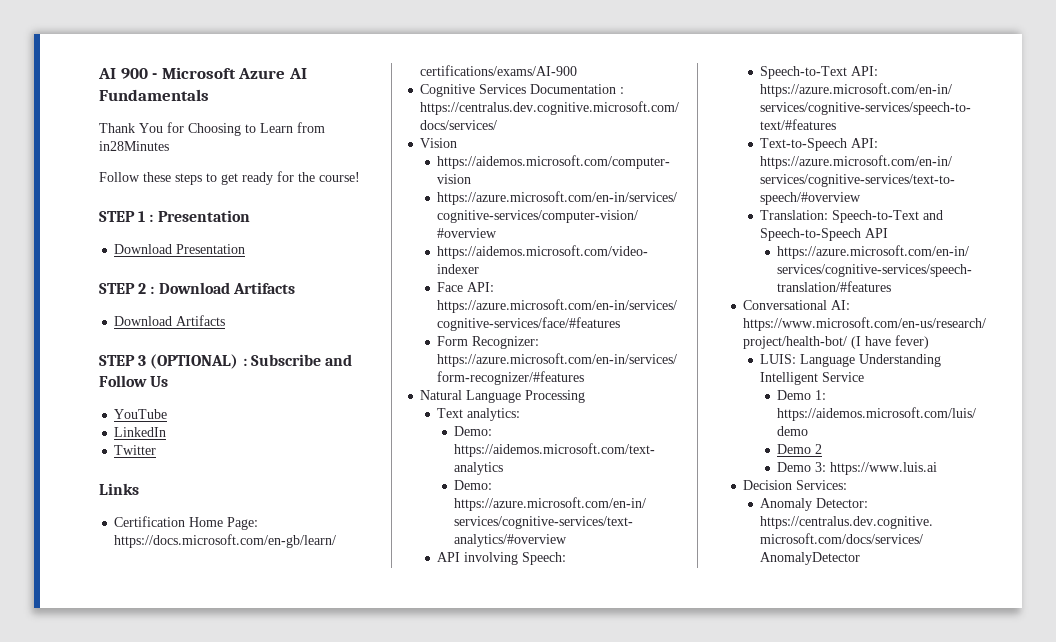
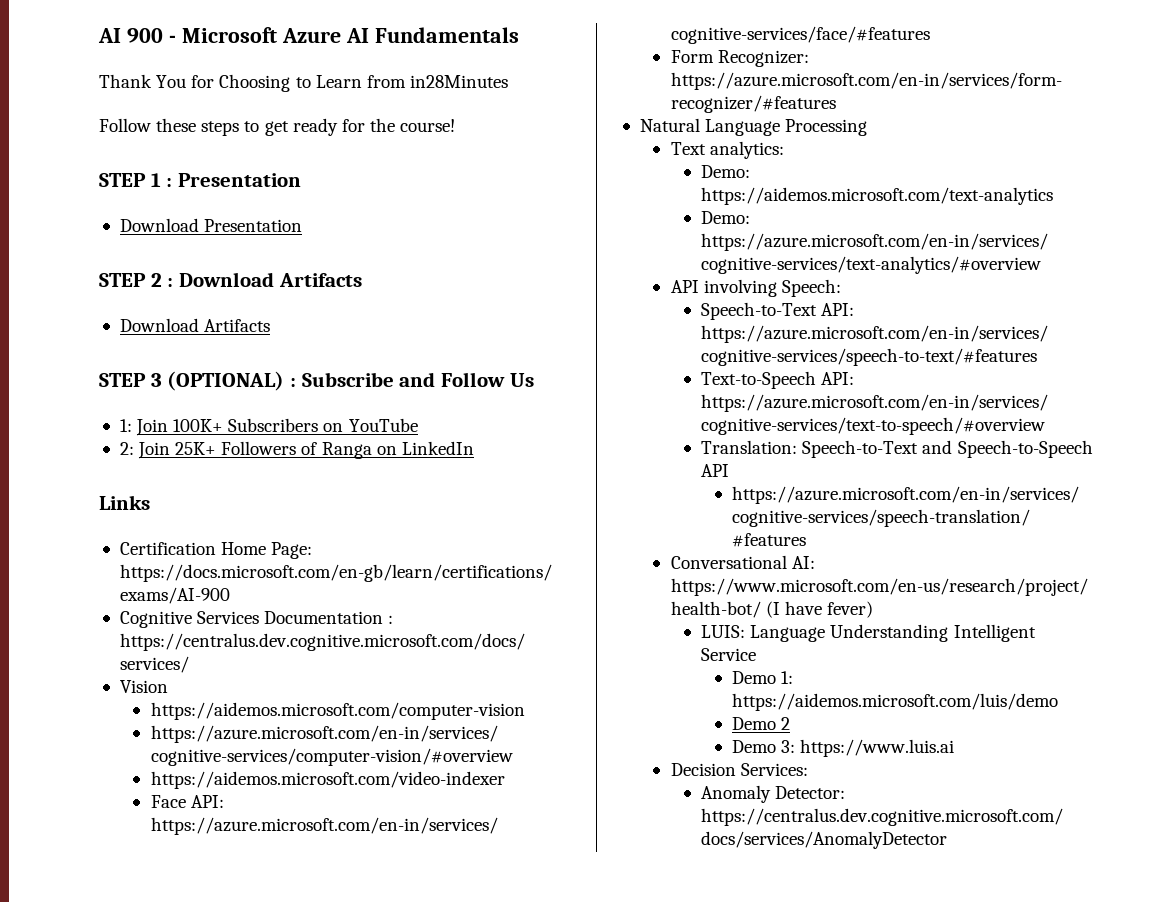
- YouTube
- LinkedIn
+ 1: Join 100K+ Subscribers on YouTube
+ 2: Join 25K+ Followers of Ranga on LinkedIn
- Twitter

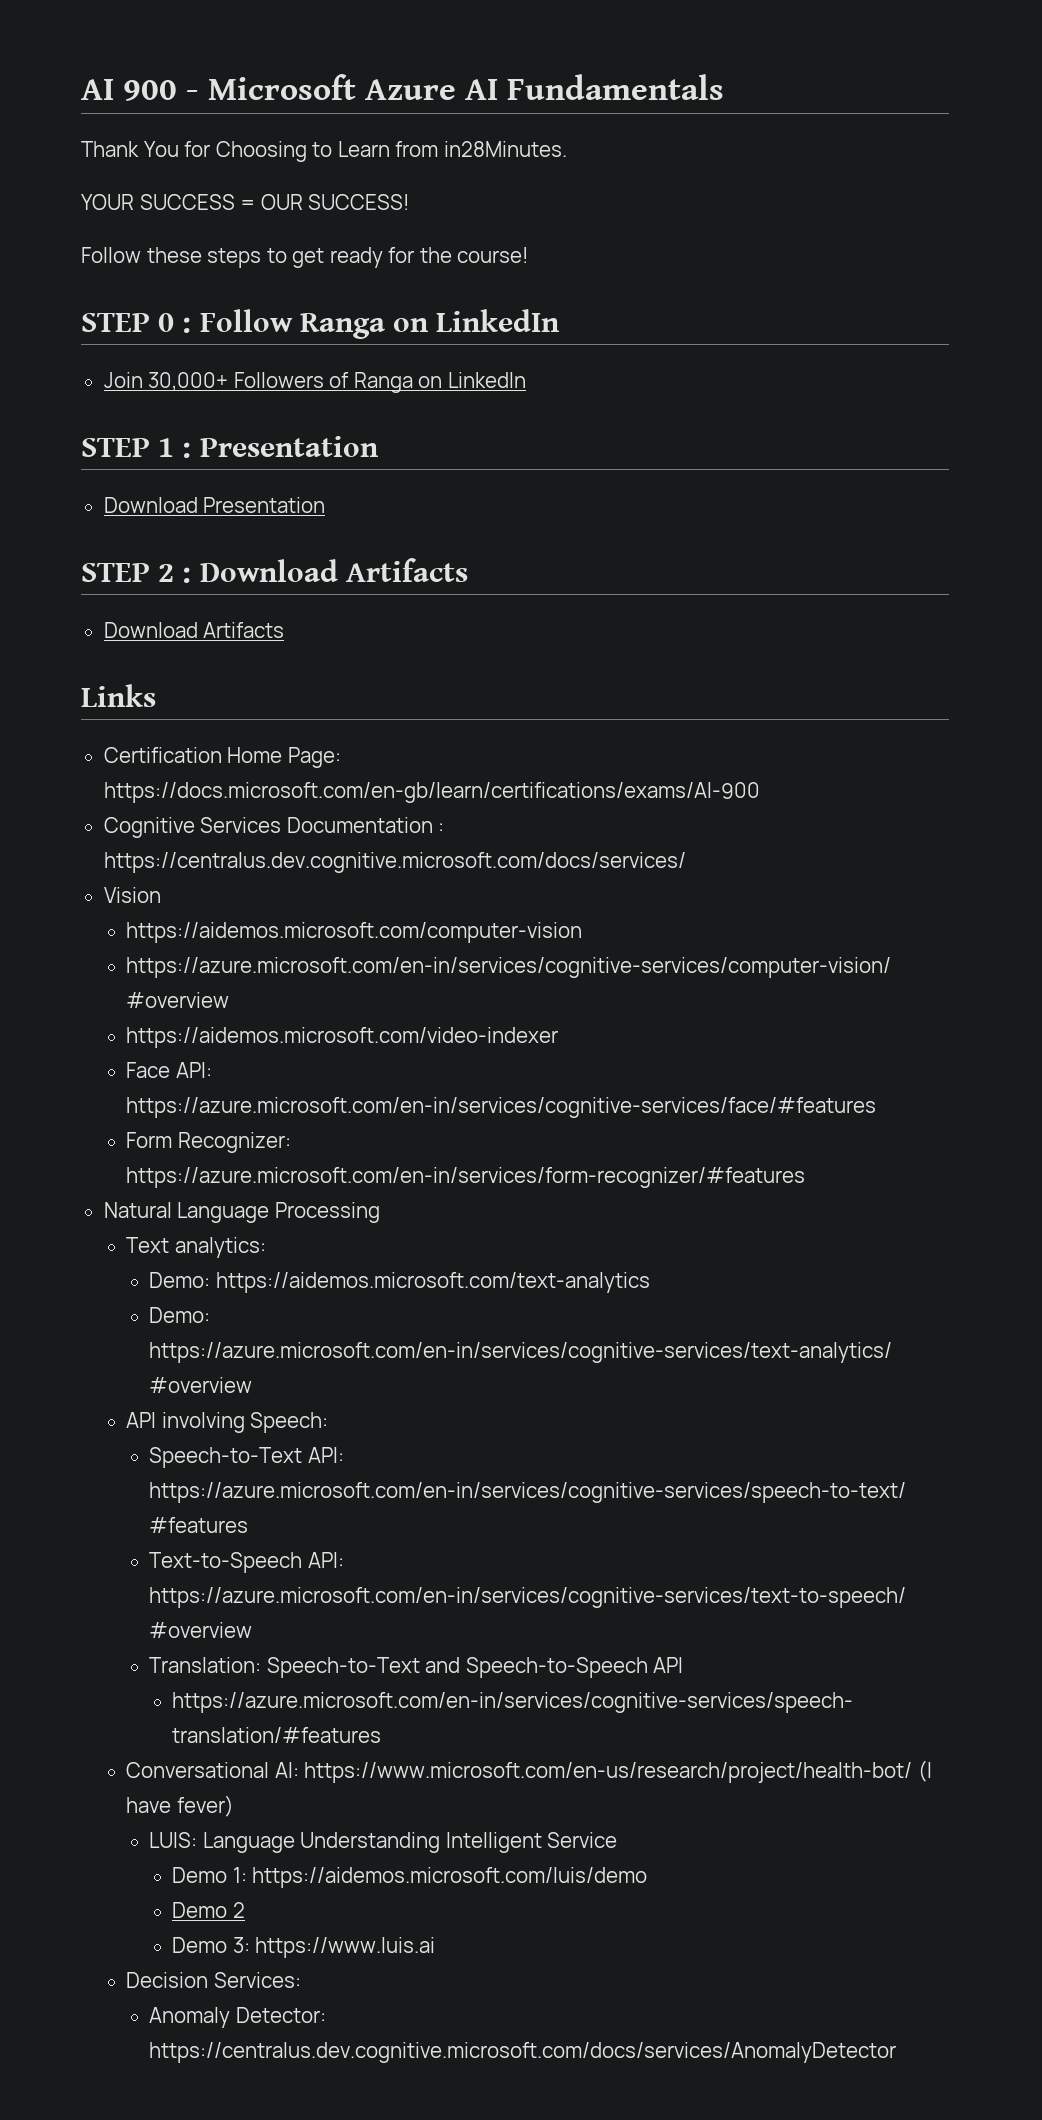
- Thank You for Choosing to Learn from in28Minutes
+ Thank You for Choosing to Learn from in28Minutes.
+ YOUR SUCCESS = OUR SUCCESS!
+ STEP 0 : Follow Ranga on LinkedIn
+ Join 30,000+ Followers of Ranga on LinkedIn
- STEP 3 (OPTIONAL) : Subscribe and Follow Us
- 1: Join 100K+ Subscribers on YouTube
- 2: Join 25K+ Followers of Ranga on LinkedIn

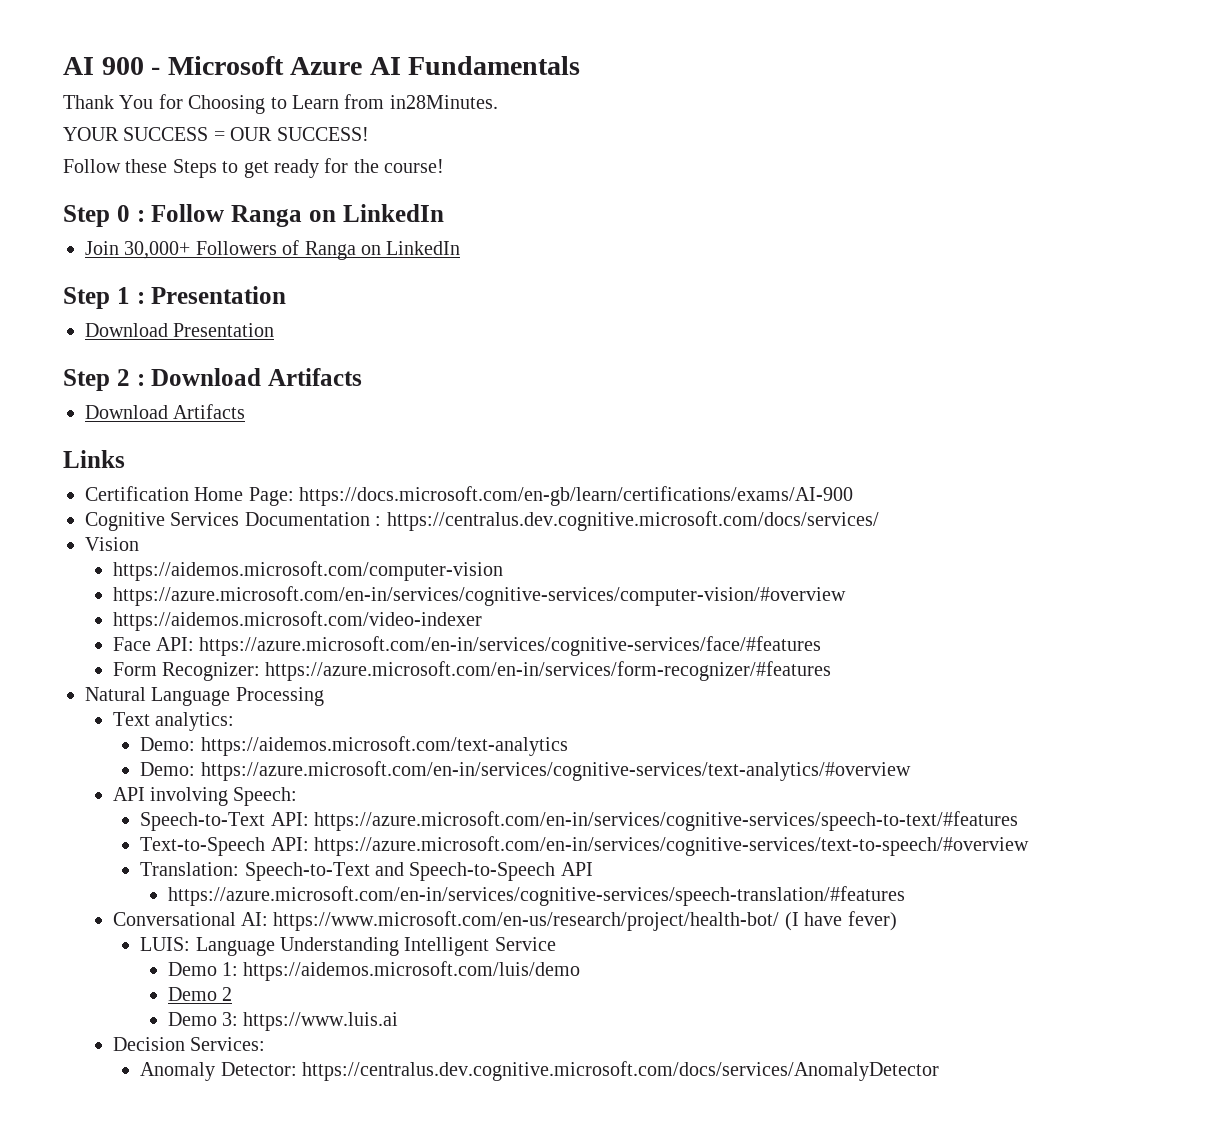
- Follow these steps to get ready for the course!
+ Follow these Steps to get ready for the course!
- STEP 0 : Follow Ranga on LinkedIn
+ Step 0 : Follow Ranga on LinkedIn
- STEP 1 : Presentation
+ Step 1 : Presentation
- STEP 2 : Download Artifacts
+ Step 2 : Download Artifacts

